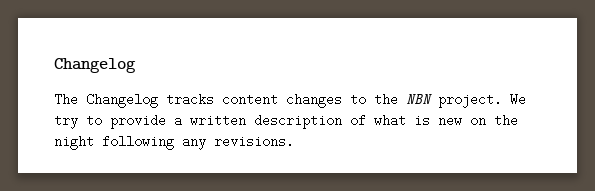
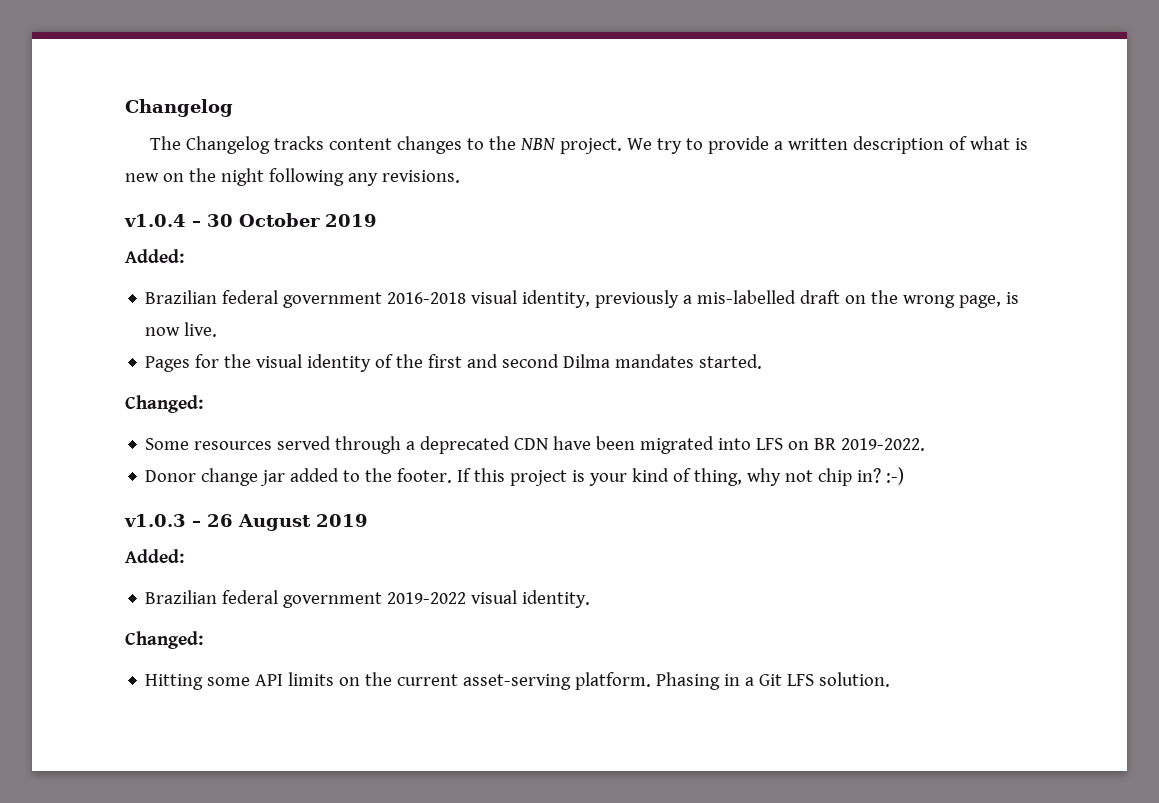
+ v1.0.4 – 30 October 2019
+ Added:
+ Brazilian federal government 2016-2018 visual identity, previously a mis-labelled draft on the wrong page, is now live.
+ Pages for the visual identity of the first and second Dilma mandates started.
+ Changed:
+ Some resources served through a deprecated CDN have been migrated into LFS on BR 2019-2022.
+ Donor change jar added to the footer. If this project is your kind of thing, why not chip in? :-)
+ v1.0.3 – 26 August 2019
+ Added:
+ Brazilian federal government 2019-2022 visual identity.
+ Changed:
+ Hitting some API limits on the current asset-serving platform. Phasing in a Git LFS solution.

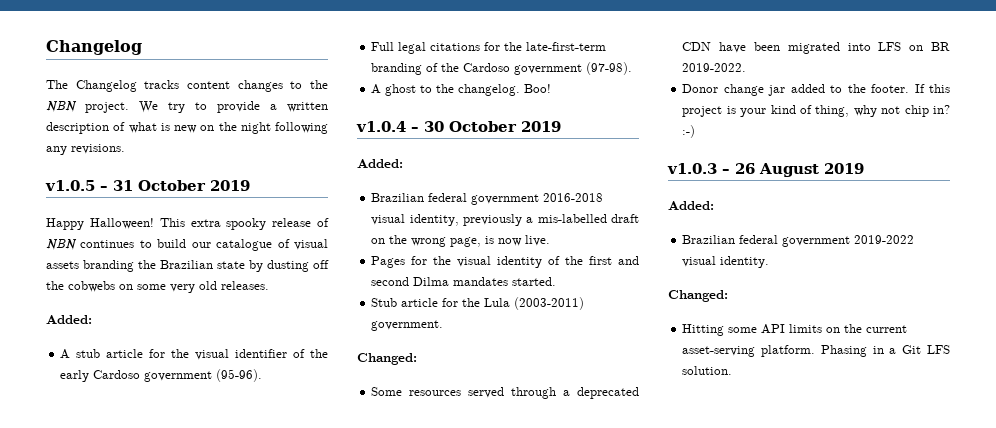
+ v1.0.5 – 31 October 2019
+ Happy Halloween! This extra spooky release of NBN continues to build our catalogue of visual assets branding the Brazilian state by dusting off the cobwebs on some very old releases.
+ Added:
+ A stub article for the visual identifier of the early Cardoso government (95-96).
+ Full legal citations for the late-first-term branding of the Cardoso government (97-98).
+ A ghost to the changelog. Boo!
+ Stub article for the Lula (2003-2011) government.

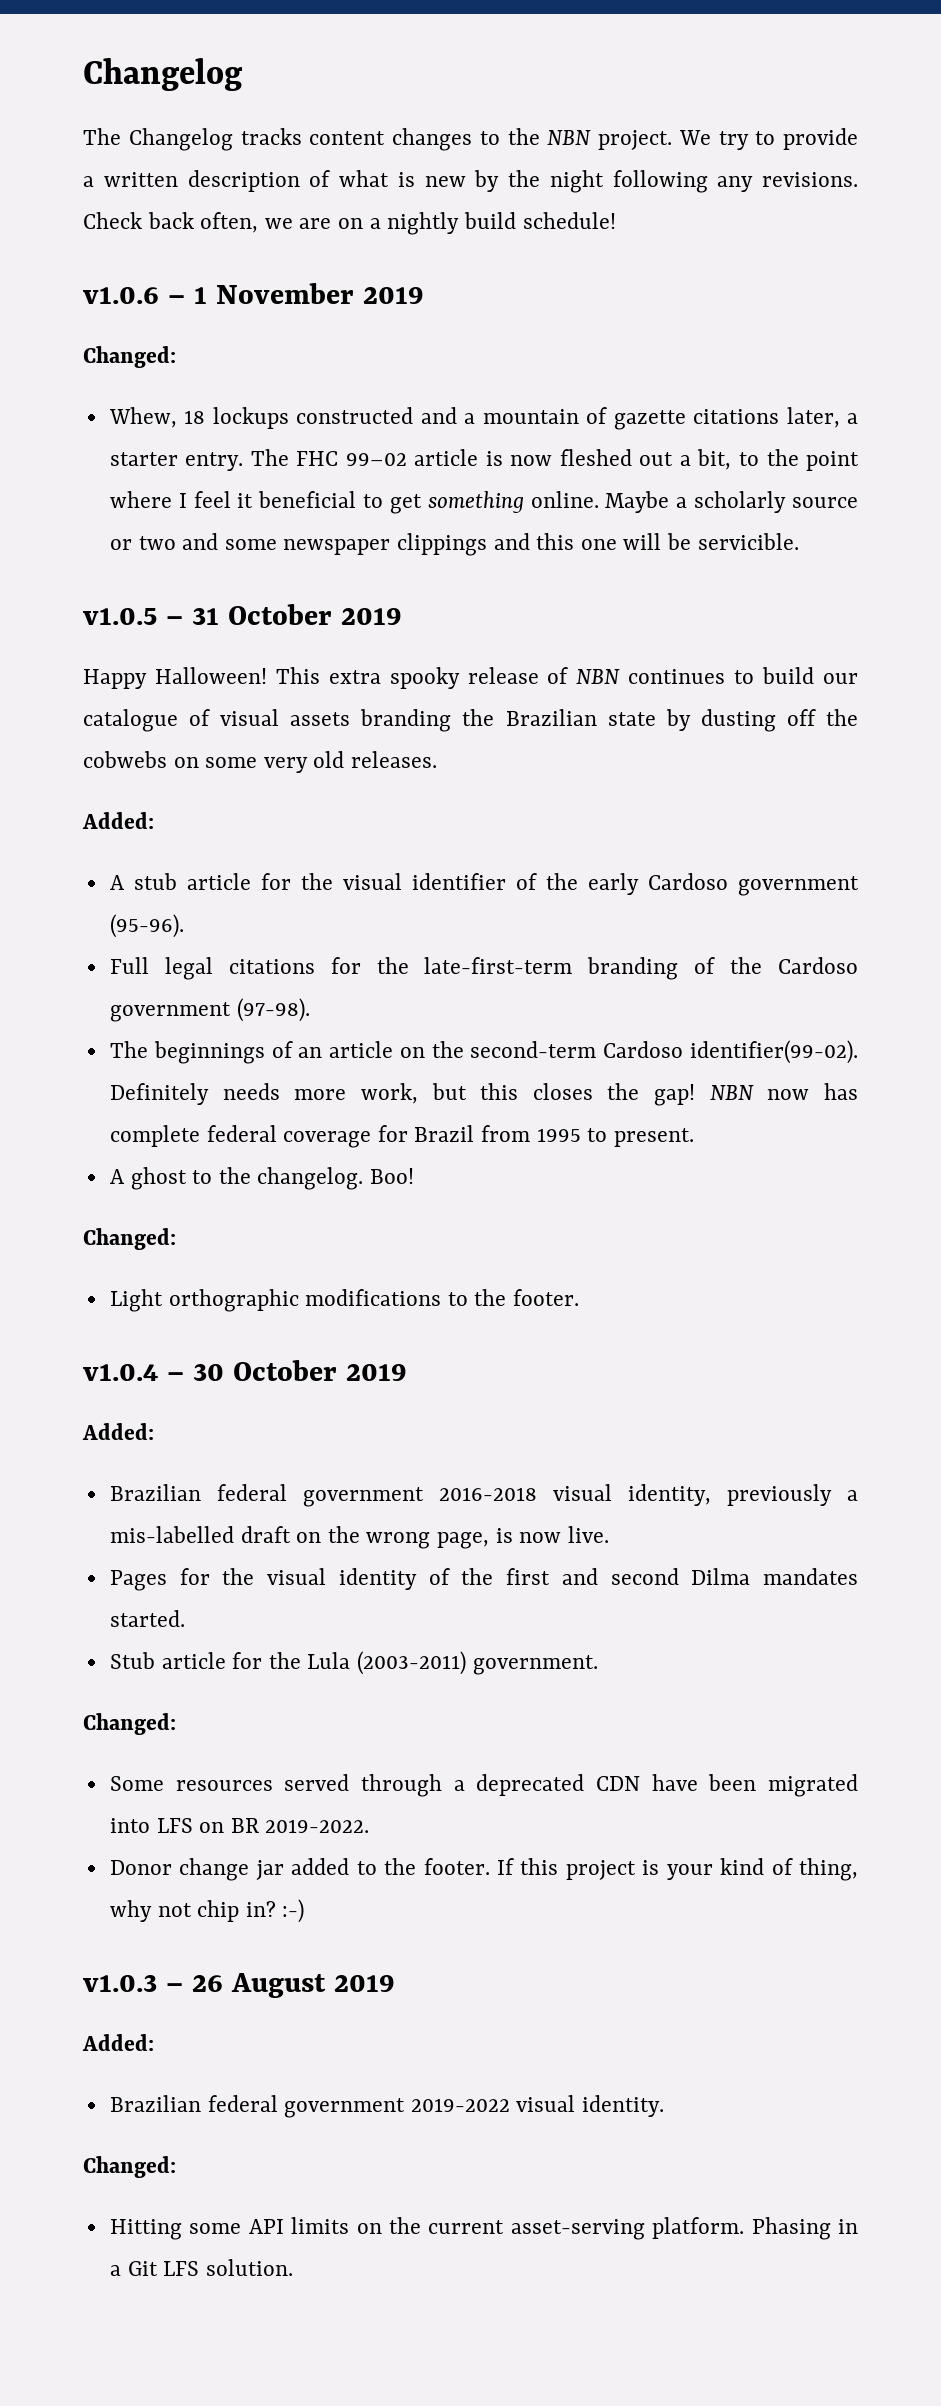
- We try to provide a written description of what is new on the night following any revisions.
+ We try to provide a written description of what is new by the night following any revisions. Check back often, we are on a nightly build schedule!
+ v1.0.6 – 1 November 2019
+ Changed:
+ Whew, 18 lockups constructed and a mountain of gazette citations later, a starter entry. The FHC 99–02 article is now fleshed out a bit, to the point where I feel it beneficial to get something online. Maybe a scholarly source or two and some newspaper clippings and this one will be servicible.
+ The beginnings of an article on the second-term Cardoso identifier(99-02). Definitely needs more work, but this closes the gap! NBN now has complete federal coverage for Brazil from 1995 to present.
  Boo!
+ Changed:
+ Light orthographic modifications to the footer.

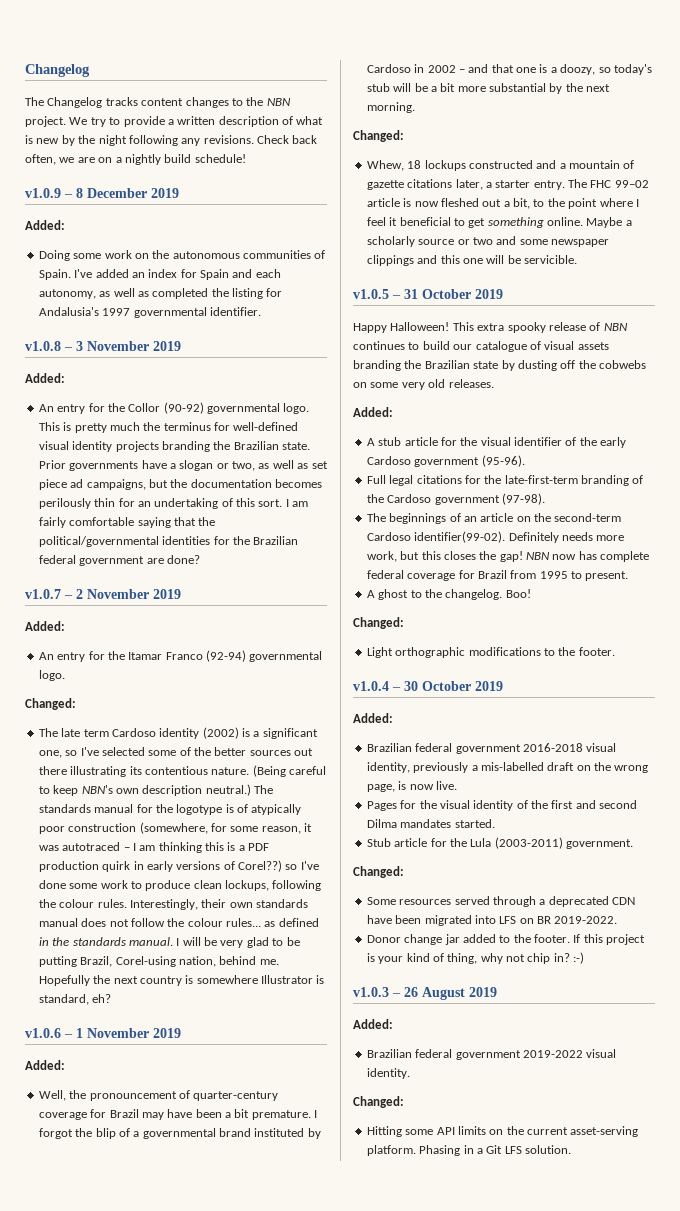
+ v1.0.9 – 8 December 2019
+ Added:
+ Doing some work on the autonomous communities of Spain. I've added an index for Spain and each autonomy, as well as completed the listing for Andalusia's 1997 governmental identifier.
+ v1.0.8 – 3 November 2019
+ Added:
+ An entry for the Collor (90-92) governmental logo. This is pretty much the terminus for well-defined visual identity projects branding the Brazilian state. Prior governments have a slogan or two, as well as set piece ad campaigns, but the documentation becomes perilously thin for an undertaking of this sort. I am fairly comfortable saying that the political/governmental identities for the Brazilian federal government are done?
+ v1.0.7 – 2 November 2019
+ Added:
+ An entry for the Itamar Franco (92-94) governmental logo.
+ Changed:
+ The late term Cardoso identity (2002) is a significant one, so I've selected some of the better sources out there illustrating its contentious nature. (Being careful to keep NBN's own description neutral.) The standards manual for the logotype is of atypically poor construction (somewhere, for some reason, it was autotraced – I am thinking this is a PDF production quirk in early versions of Corel??) so I've done some work to produce clean lockups, following the colour rules. Interestingly, their own standards manual does not follow the colour rules... as defined in the standards manual. I will be very glad to be putting Brazil, Corel-using nation, behind me. Hopefully the next country is somewhere Illustrator is standard, eh?
  v1.0.6 – 1 November 2019
+ Added:
+ Well, the pronouncement of quarter-century coverage for Brazil may have been a bit premature. I forgot the blip of a governmental brand instituted by Cardoso in 2002 – and that one is a doozy, so today's stub will be a bit more substantial by the next morning.

